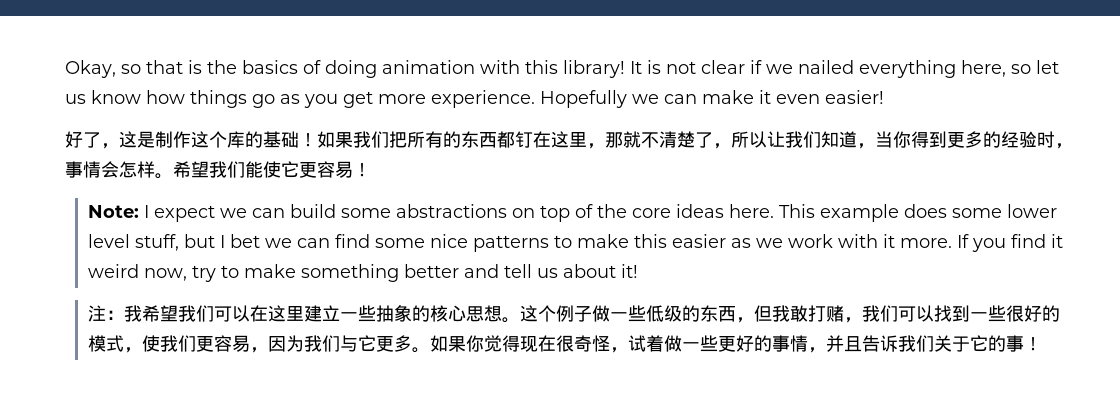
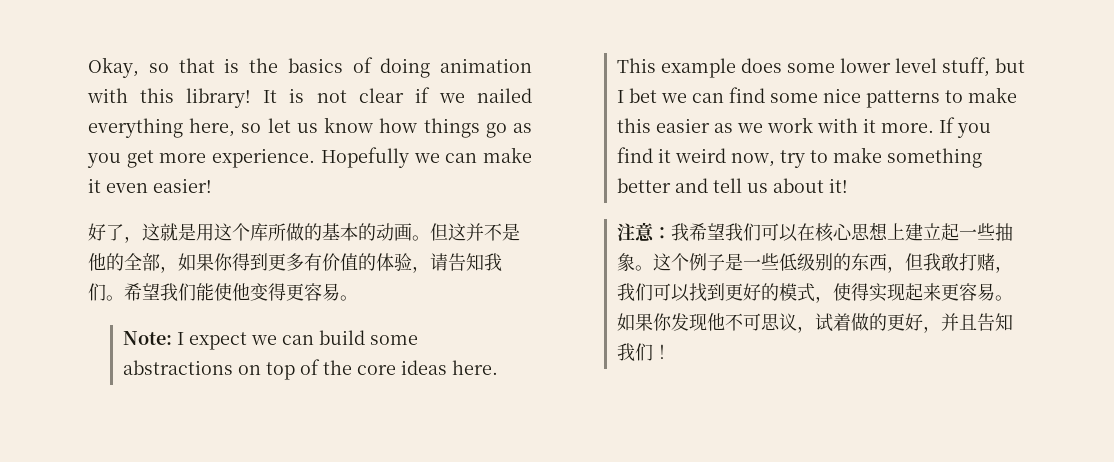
- 好了，这是制作这个库的基础！如果我们把所有的东西都钉在这里，那就不清楚了，所以让我们知道，当你得到更多的经验时，事情会怎样。希望我们能使它更容易！
+ 好了，这就是用这个库所做的基本的动画。但这并不是他的全部，如果你得到更多有价值的体验，请告知我们。希望我们能使他变得更容易。
- 注：我希望我们可以在这里建立一些抽象的核心思想。
+ 注意：我希望我们可以在核心思想上建立起一些抽象。
- 这个例子做一些低级的东西，但我敢打赌，我们可以找到一些很好的模式，使我们更容易，因为我们与它更多。如果你觉得现在很奇怪，试着做一些更好的事情，并且告诉我们关于它的事！
+ 这个例子是一些低级别的东西，但我敢打赌，我们可以找到更好的模式，使得实现起来更容易。如果你发现他不可思议，试着做的更好，并且告知我们！

